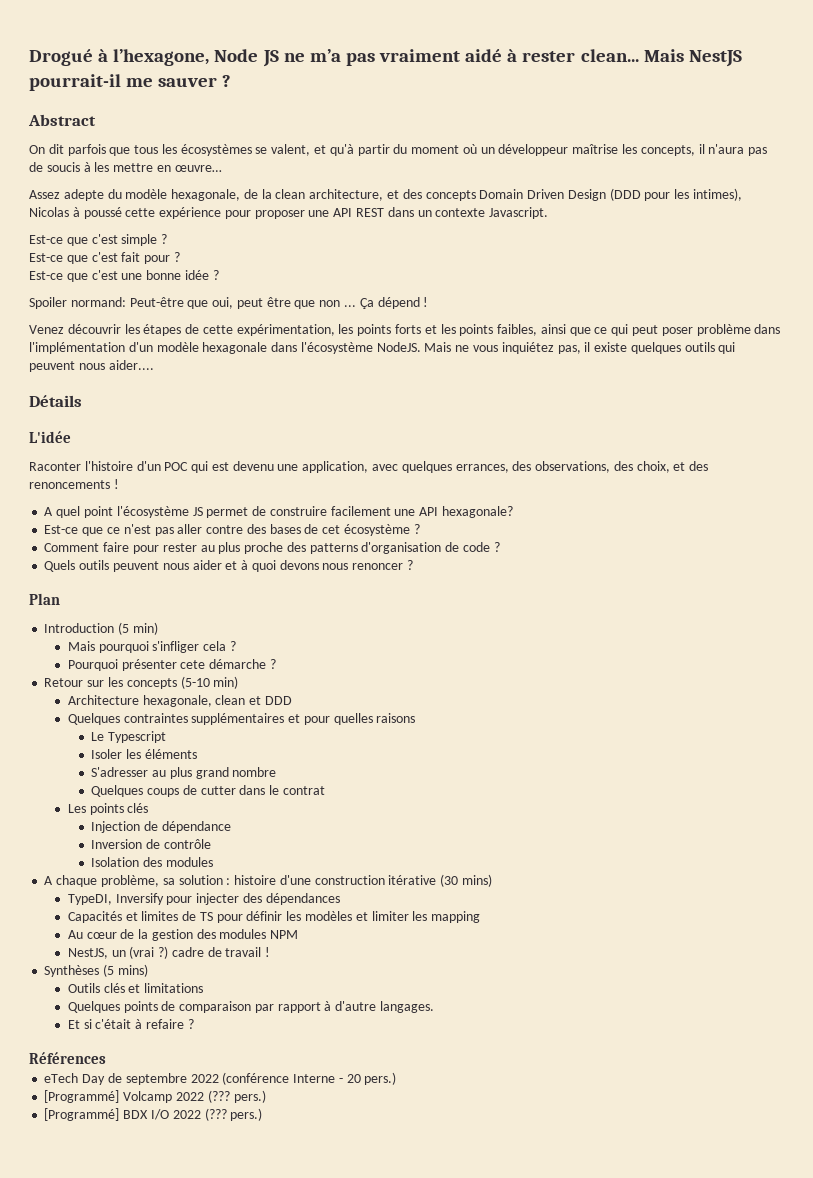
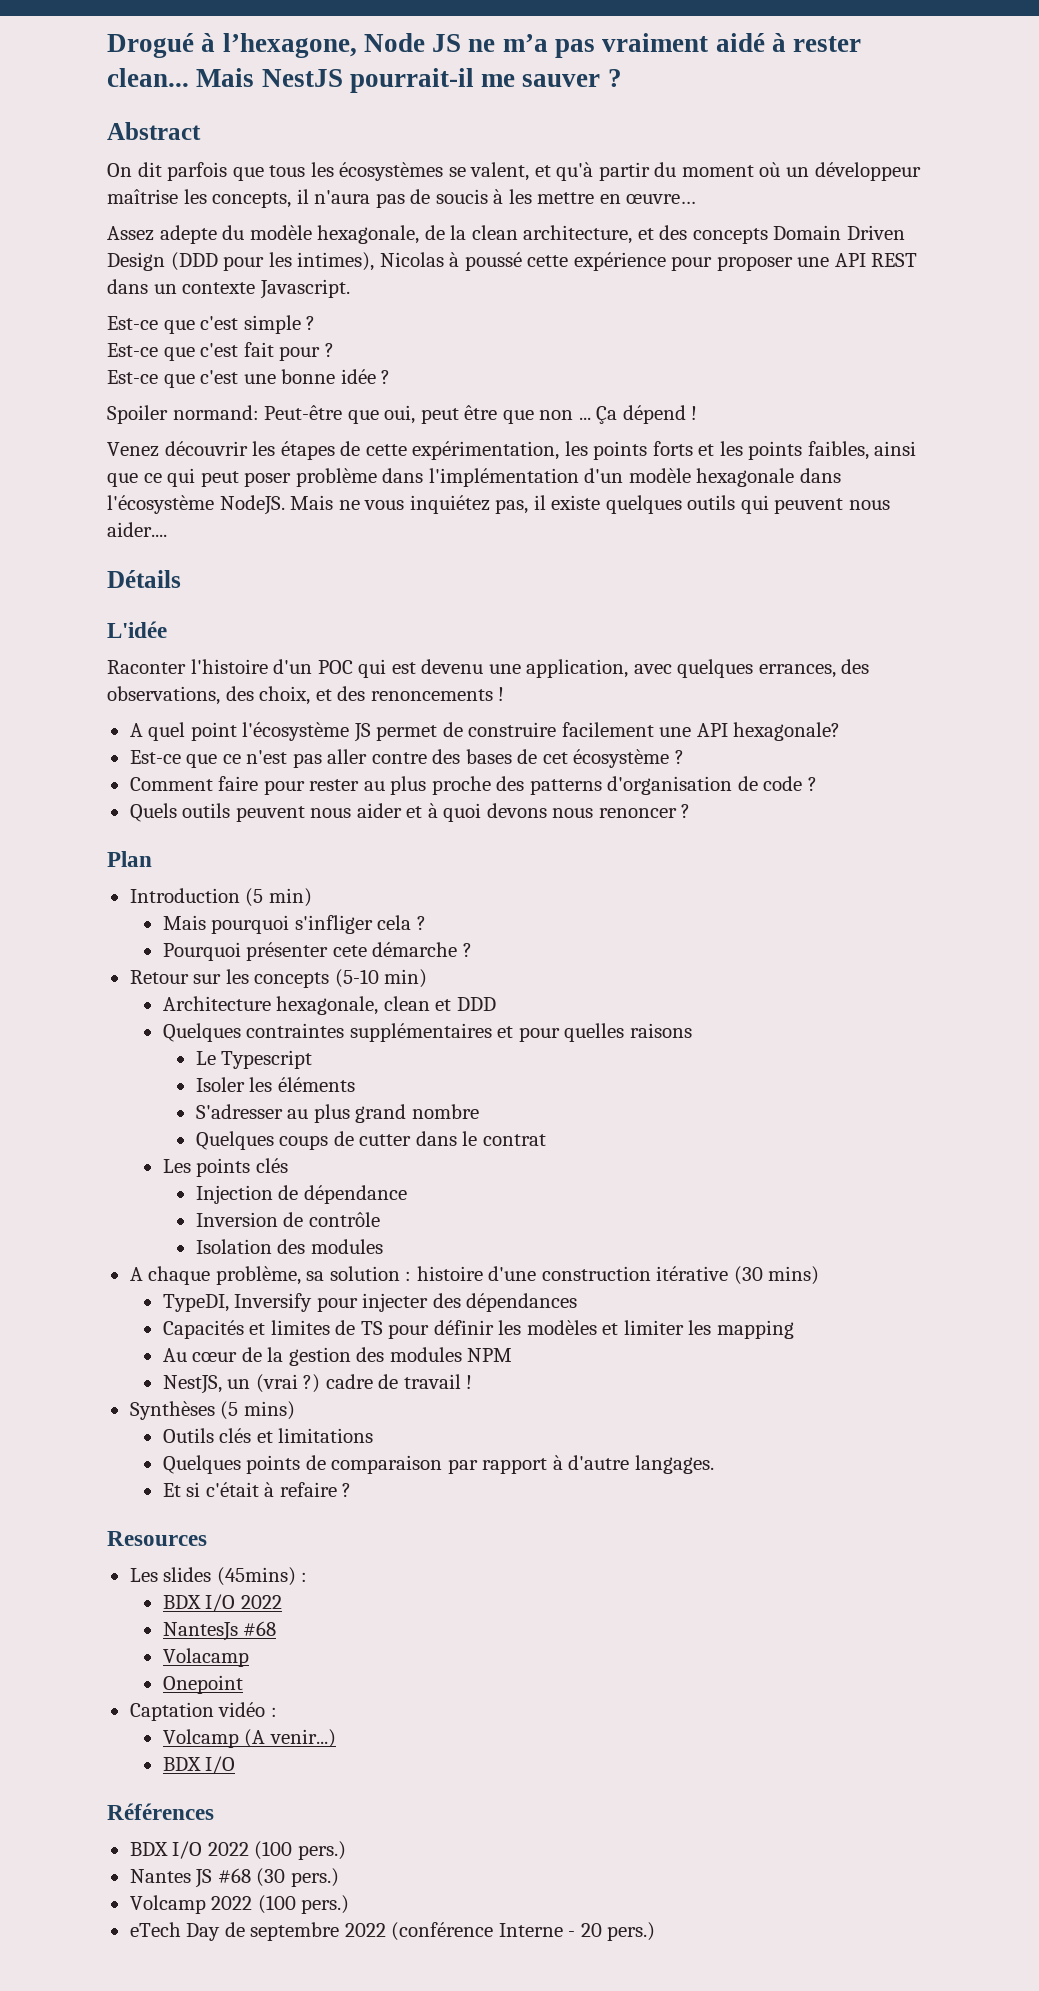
+ Resources
+ Les slides (45mins) :
+ BDX I/O 2022
+ NantesJs #68
+ Volacamp
+ Onepoint
+ Captation vidéo :
+ Volcamp (A venir...)
+ BDX I/O
  Références
+ BDX I/O 2022 (100 pers.)
+ Nantes JS #68 (30 pers.)
+ Volcamp 2022 (100 pers.)
- [Programmé] Volcamp 2022 (??? pers.)
- [Programmé] BDX I/O 2022 (??? pers.)

